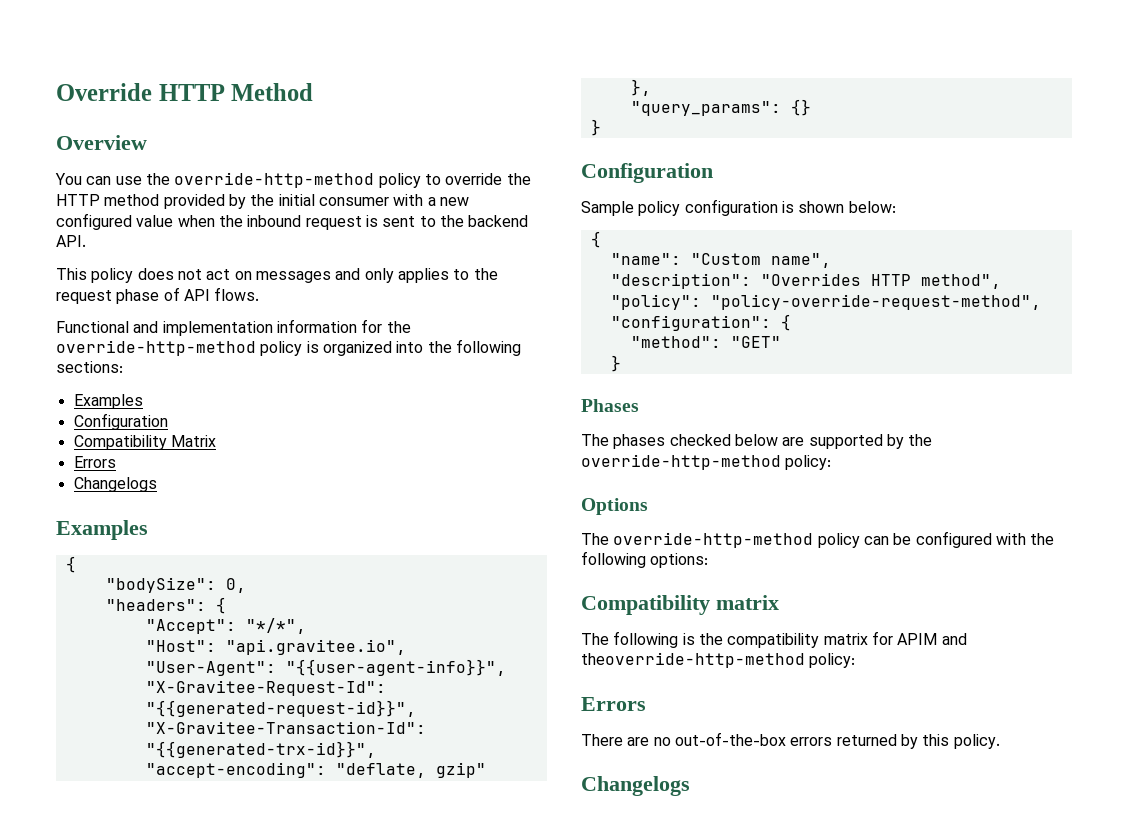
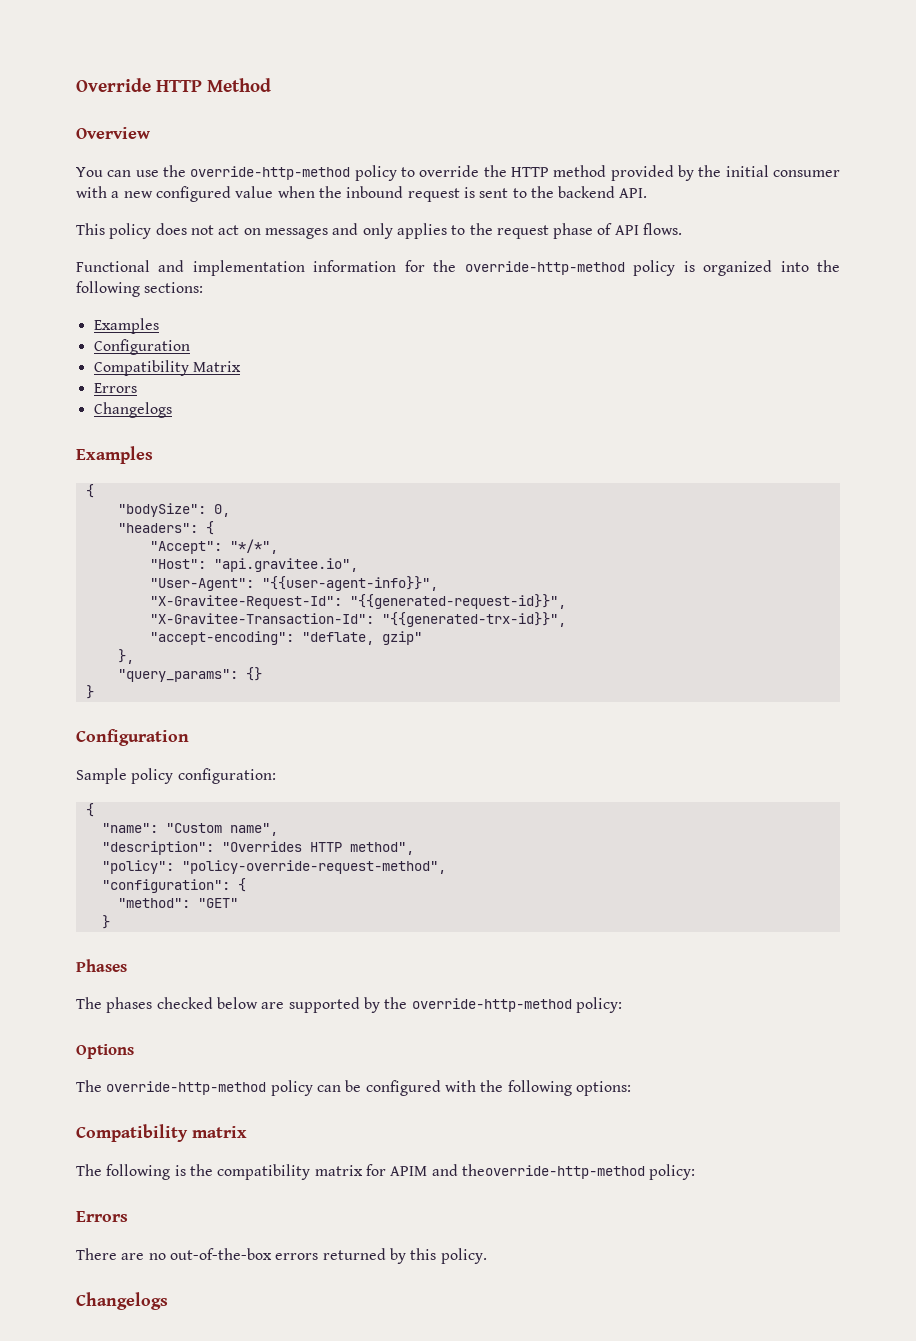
- Sample policy configuration is shown below:
+ Sample policy configuration:

